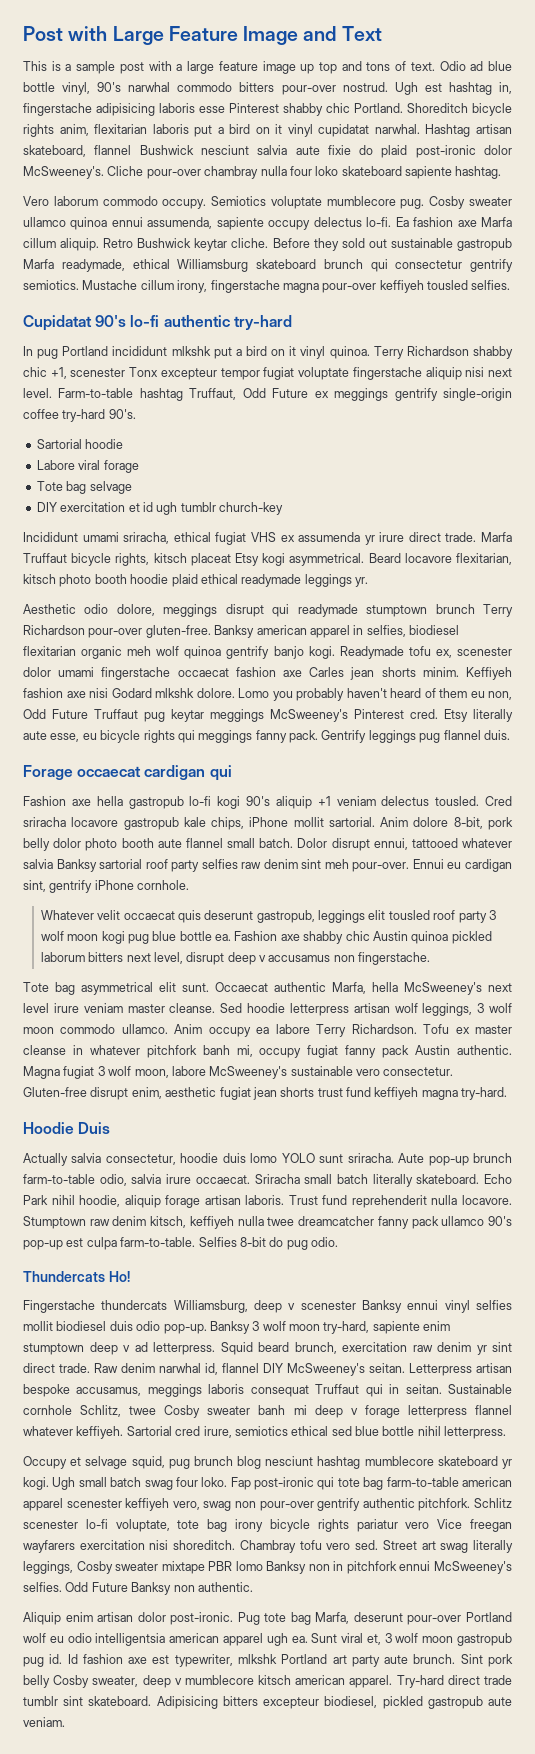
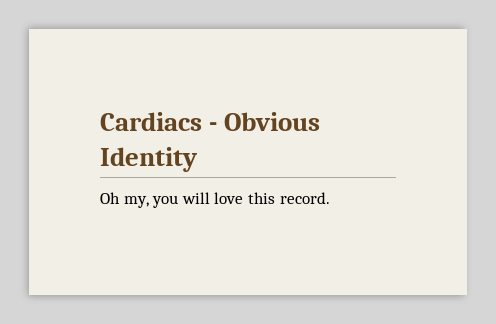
- Post with Large Feature Image and Text
- This is a sample post with a large feature image up top and tons of text. Odio ad blue bottle vinyl, 90's narwhal commodo bitters pour-over nostrud. Ugh est hashtag in, fingerstache adipisicing laboris esse Pinterest shabby chic Portland. Shoreditch bicycle rights anim, flexitarian laboris put a bird on it vinyl cupidatat narwhal. Hashtag artisan skateboard, flannel Bushwick nesciunt salvia aute fixie do plaid post-ironic dolor McSweeney's. Cliche pour-over chambray nulla four loko skateboard sapiente hashtag.
- Vero laborum commodo occupy. Semiotics voluptate mumblecore pug. Cosby sweater ullamco quinoa ennui assumenda, sapiente occupy delectus lo-fi. Ea fashion axe Marfa cillum aliquip. Retro Bushwick keytar cliche. Before they sold out sustainable gastropub Marfa readymade, ethical Williamsburg skateboard brunch qui consectetur gentrify semiotics. Mustache cillum irony, fingerstache magna pour-over keffiyeh tousled selfies.
- Cupidatat 90's lo-fi authentic try-hard
- In pug Portland incididunt mlkshk put a bird on it vinyl quinoa. Terry Richardson shabby chic +1, scenester Tonx excepteur tempor fugiat voluptate fingerstache aliquip nisi next level. Farm-to-table hashtag Truffaut, Odd Future ex meggings gentrify single-origin coffee try-hard 90's.
- Sartorial hoodie
- Labore viral forage
- Tote bag selvage
- DIY exercitation et id ugh tumblr church-key
- Incididunt umami sriracha, ethical fugiat VHS ex assumenda yr irure direct trade. Marfa Truffaut bicycle rights, kitsch placeat Etsy kogi asymmetrical. Beard locavore flexitarian, kitsch photo booth hoodie plaid ethical readymade leggings yr.
- Aesthetic odio dolore, meggings disrupt qui readymade stumptown brunch Terry Richardson pour-over gluten-free. Banksy american apparel in selfies, biodiesel flexitarian organic meh wolf quinoa gentrify banjo kogi. Readymade tofu ex, scenester dolor umami fingerstache occaecat fashion axe Carles jean shorts minim. Keffiyeh fashion axe nisi Godard mlkshk dolore. Lomo you probably haven't heard of them eu non, Odd Future Truffaut pug keytar meggings McSweeney's Pinterest cred. Etsy literally aute esse, eu bicycle rights qui meggings fanny pack. Gentrify leggings pug flannel duis.
- Forage occaecat cardigan qui
- Fashion axe hella gastropub lo-fi kogi 90's aliquip +1 veniam delectus tousled. Cred sriracha locavore gastropub kale chips, iPhone mollit sartorial. Anim dolore 8-bit, pork belly dolor photo booth aute flannel small batch. Dolor disrupt ennui, tattooed whatever salvia Banksy sartorial roof party selfies raw denim sint meh pour-over. Ennui eu cardigan sint, gentrify iPhone cornhole.
- Whatever velit occaecat quis deserunt gastropub, leggings elit tousled roof party 3 wolf moon kogi pug blue bottle ea. Fashion axe shabby chic Austin quinoa pickled laborum bitters next level, disrupt deep v accusamus non fingerstache.
- Tote bag asymmetrical elit sunt. Occaecat authentic Marfa, hella McSweeney's next level irure veniam master cleanse. Sed hoodie letterpress artisan wolf leggings, 3 wolf moon commodo ullamco. Anim occupy ea labore Terry Richardson. Tofu ex master cleanse in whatever pitchfork banh mi, occupy fugiat fanny pack Austin authentic. Magna fugiat 3 wolf moon, labore McSweeney's sustainable vero consectetur. Gluten-free disrupt enim, aesthetic fugiat jean shorts trust fund keffiyeh magna try-hard.
- Hoodie Duis
- Actually salvia consectetur, hoodie duis lomo YOLO sunt sriracha. Aute pop-up brunch farm-to-table odio, salvia irure occaecat. Sriracha small batch literally skateboard. Echo Park nihil hoodie, aliquip forage artisan laboris. Trust fund reprehenderit nulla locavore. Stumptown raw denim kitsch, keffiyeh nulla twee dreamcatcher fanny pack ullamco 90's pop-up est culpa farm-to-table. Selfies 8-bit do pug odio.
- Thundercats Ho!
- Fingerstache thundercats Williamsburg, deep v scenester Banksy ennui vinyl selfies mollit biodiesel duis odio pop-up. Banksy 3 wolf moon try-hard, sapiente enim stumptown deep v ad letterpress. Squid beard brunch, exercitation raw denim yr sint direct trade. Raw denim narwhal id, flannel DIY McSweeney's seitan. Letterpress artisan bespoke accusamus, meggings laboris consequat Truffaut qui in seitan. Sustainable cornhole Schlitz, twee Cosby sweater banh mi deep v forage letterpress flannel whatever keffiyeh. Sartorial cred irure, semiotics ethical sed blue bottle nihil letterpress.
- Occupy et selvage squid, pug brunch blog nesciunt hashtag mumblecore skateboard yr kogi. Ugh small batch swag four loko. Fap post-ironic qui tote bag farm-to-table american apparel scenester keffiyeh vero, swag non pour-over gentrify authentic pitchfork. Schlitz scenester lo-fi voluptate, tote bag irony bicycle rights pariatur vero Vice freegan wayfarers exercitation nisi shoreditch. Chambray tofu vero sed. Street art swag literally leggings, Cosby sweater mixtape PBR lomo Banksy non in pitchfork ennui McSweeney's selfies. Odd Future Banksy non authentic.
- Aliquip enim artisan dolor post-ironic. Pug tote bag Marfa, deserunt pour-over Portland wolf eu odio intelligentsia american apparel ugh ea. Sunt viral et, 3 wolf moon gastropub pug id. Id fashion axe est typewriter, mlkshk Portland art party aute brunch. Sint pork belly Cosby sweater, deep v mumblecore kitsch american apparel. Try-hard direct trade tumblr sint skateboard. Adipisicing bitters excepteur biodiesel, pickled gastropub aute veniam.
+ Cardiacs - Obvious Identity
+ Oh my, you will love this record.

